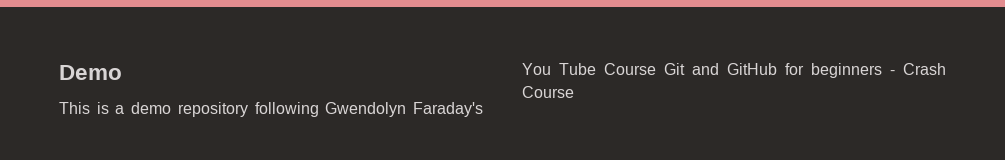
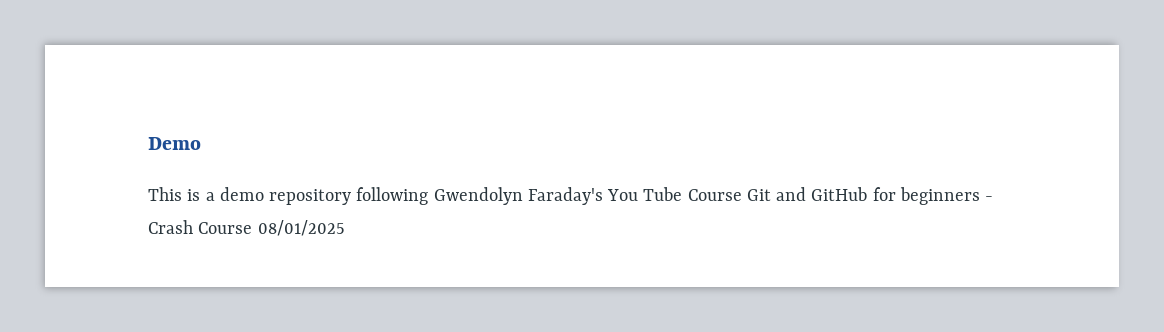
- This is a demo repository following Gwendolyn Faraday's You Tube Course Git and GitHub for beginners - Crash Course
+ This is a demo repository following Gwendolyn Faraday's You Tube Course Git and GitHub for beginners - Crash Course 08/01/2025

